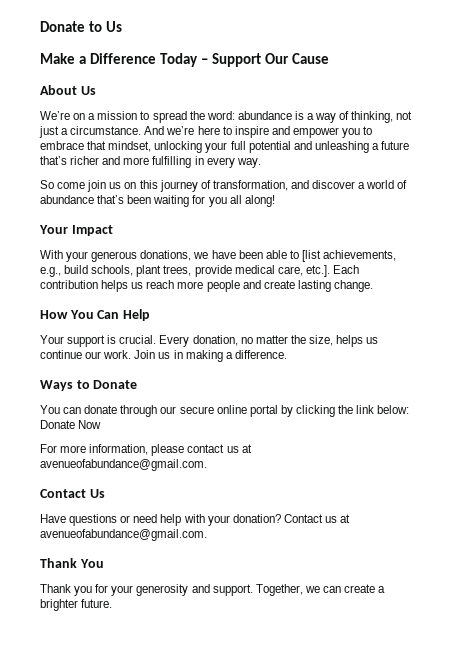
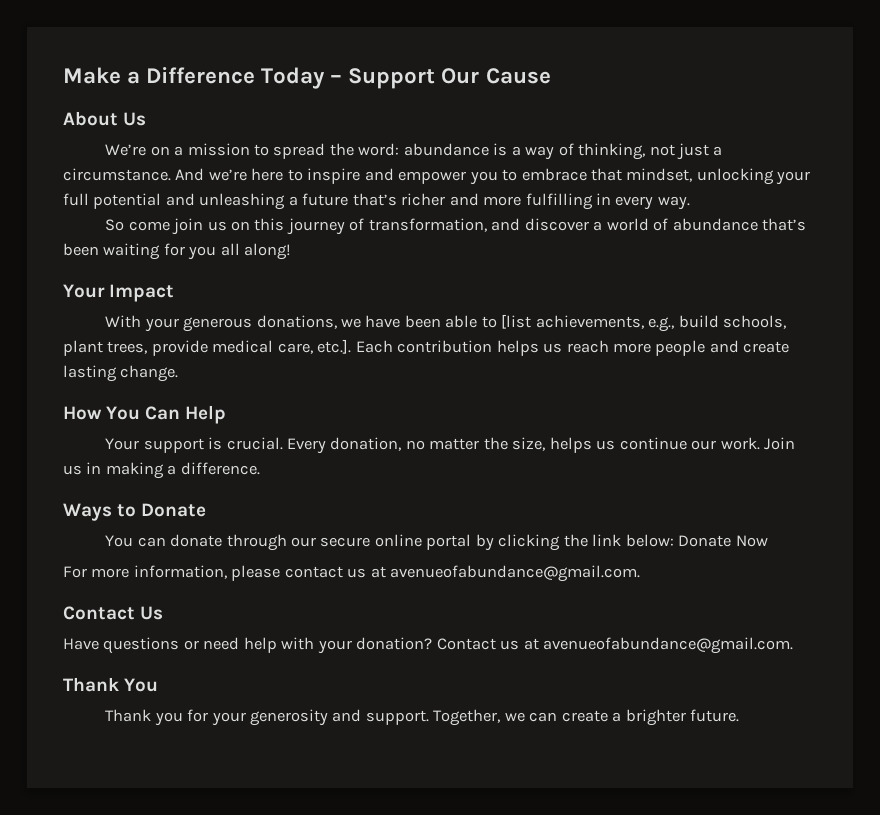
- Donate to Us

